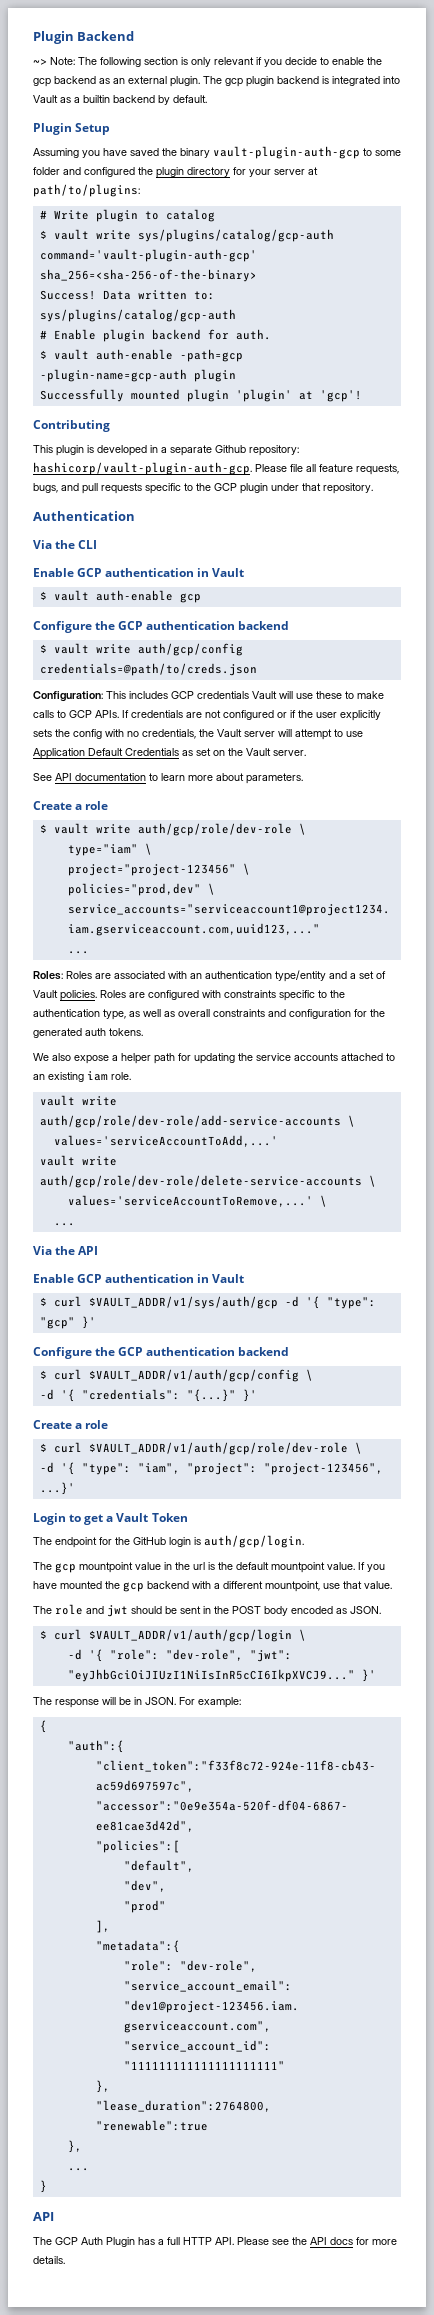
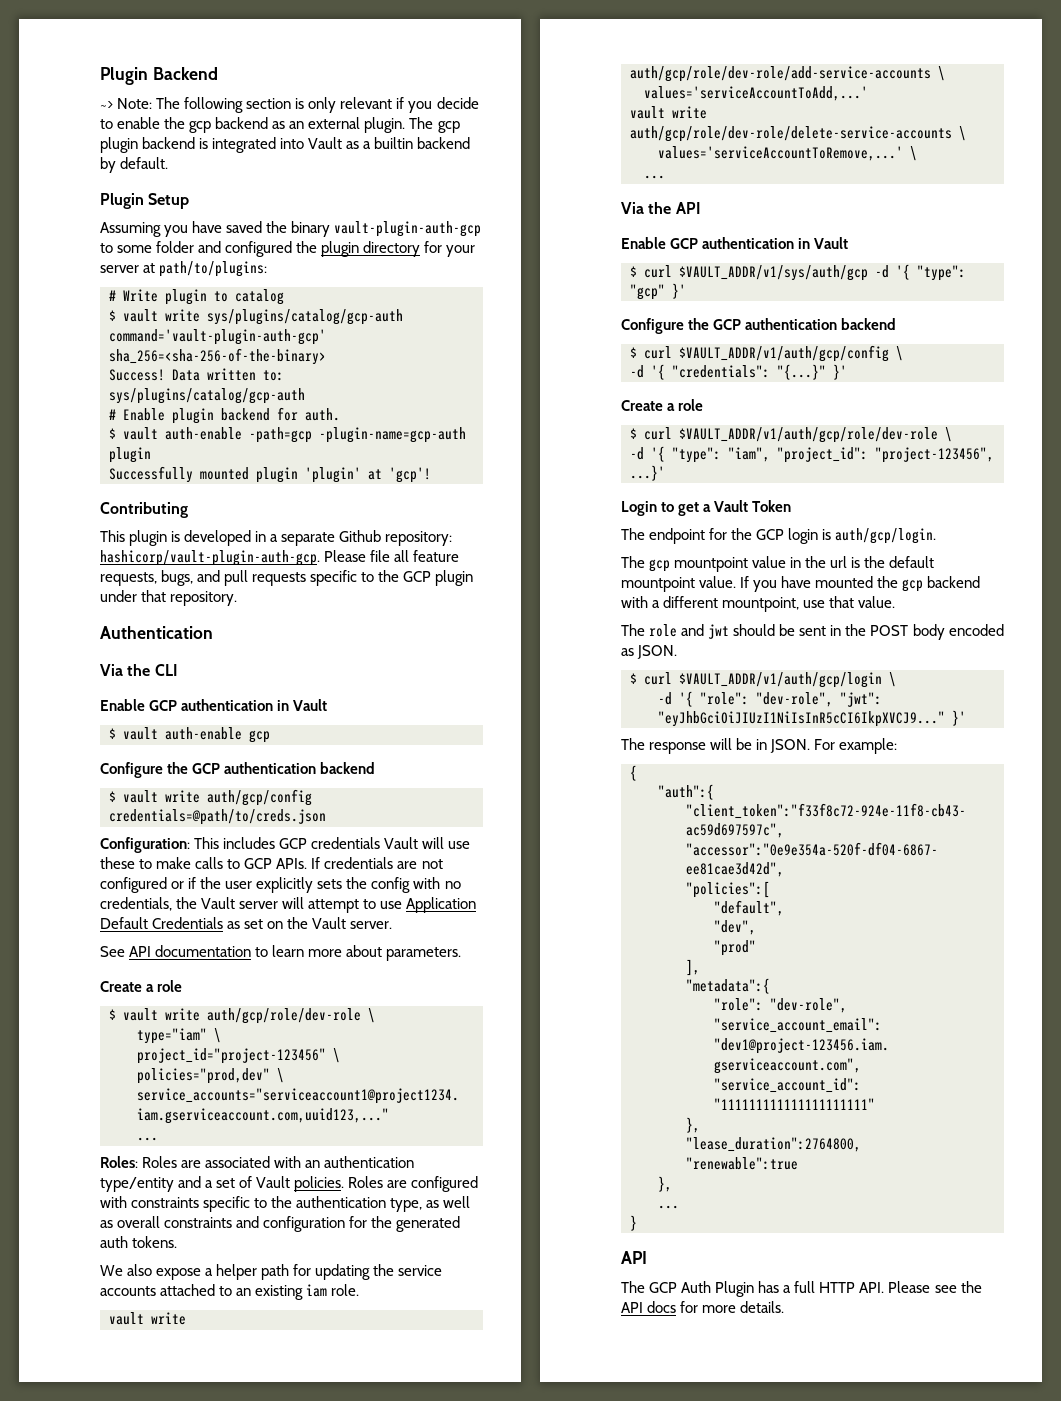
- project="project-123456" \
+ project_id="project-123456" \
- -d '{ "type": "iam", "project": "project-123456", ...}'
+ -d '{ "type": "iam", "project_id": "project-123456", ...}'
- The endpoint for the GitHub login is auth/gcp/login.
+ The endpoint for the GCP login is auth/gcp/login.

